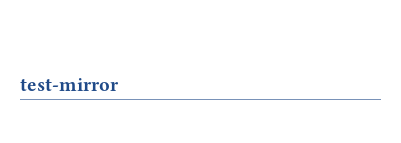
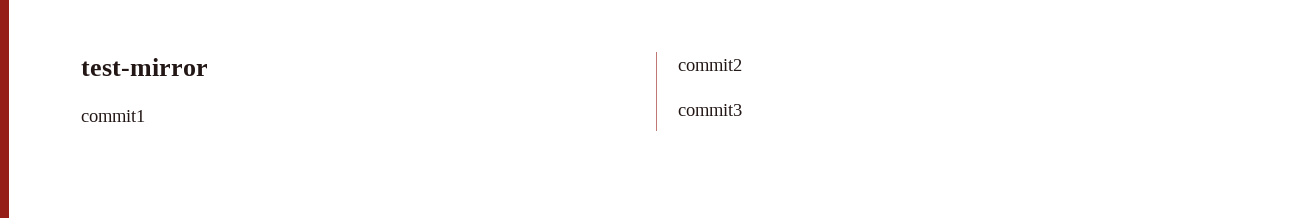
+ commit1
+ commit2
+ commit3

